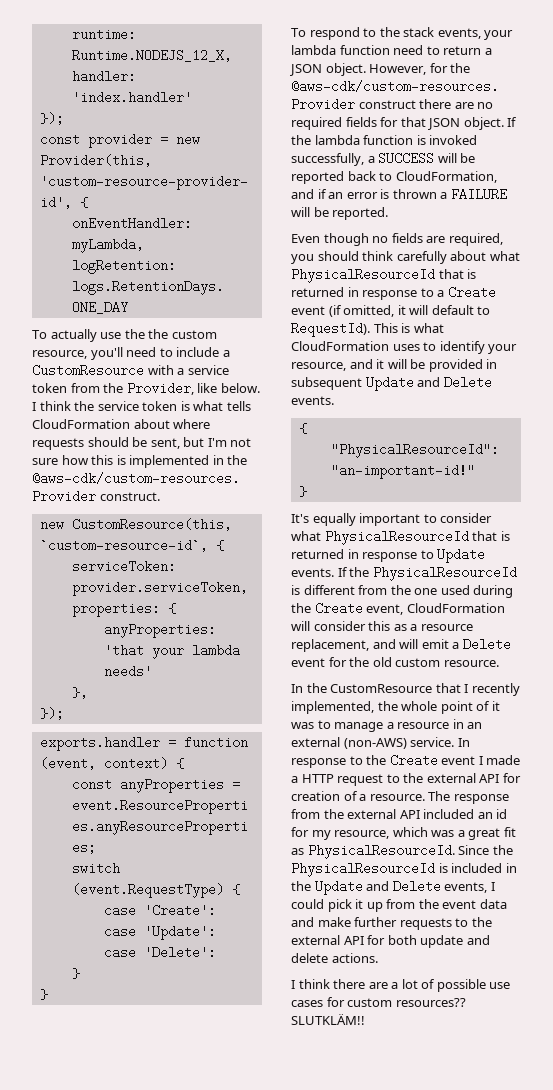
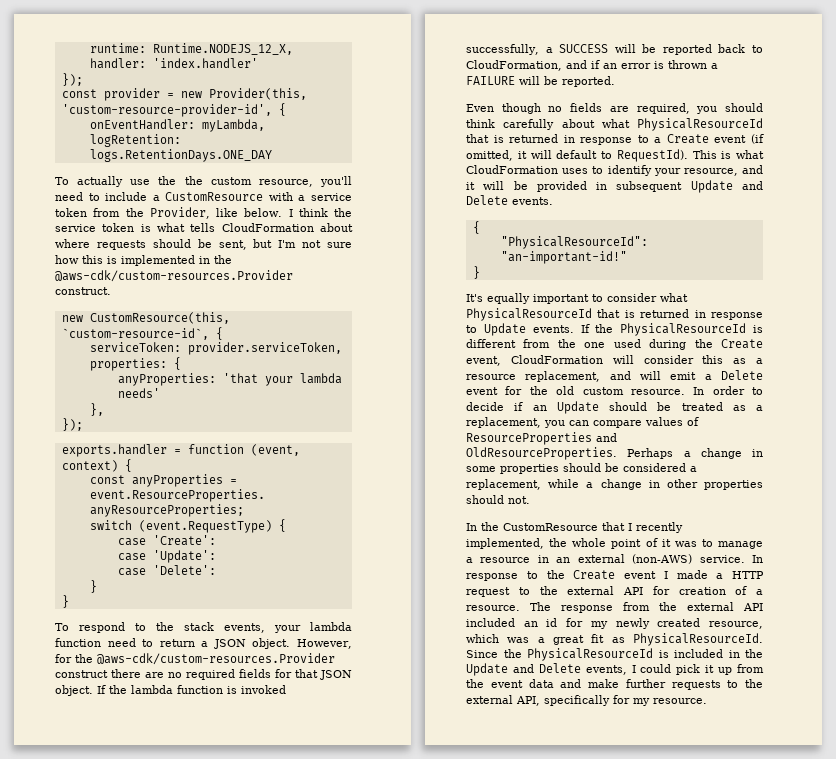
+ In order to decide if an Update should be treated as a replacement, you can compare values of ResourceProperties and OldResourceProperties. Perhaps a change in some properties should be considered a replacement, while a change in other properties should not.
- The response from the external API included an id for my resource, which was a great fit as PhysicalResourceId.
+ The response from the external API included an id for my newly created resource, which was a great fit as PhysicalResourceId.
- Since the PhysicalResourceId is included in the Update and Delete events, I could pick it up from the event data and make further requests to the external API for both update and delete actions.
- I think there are a lot of possible use cases for custom resources?? SLUTKLÄM!!
+ Since the PhysicalResourceId is included in the Update and Delete events, I could pick it up from the event data and make further requests to the external API, specifically for my resource.

